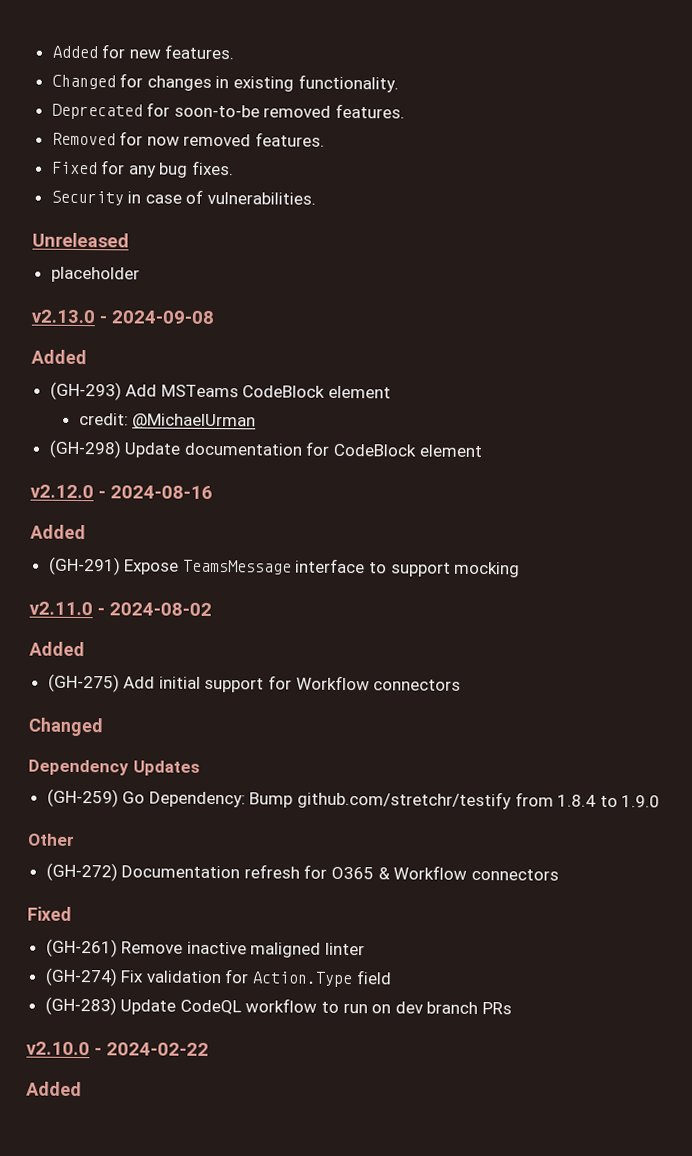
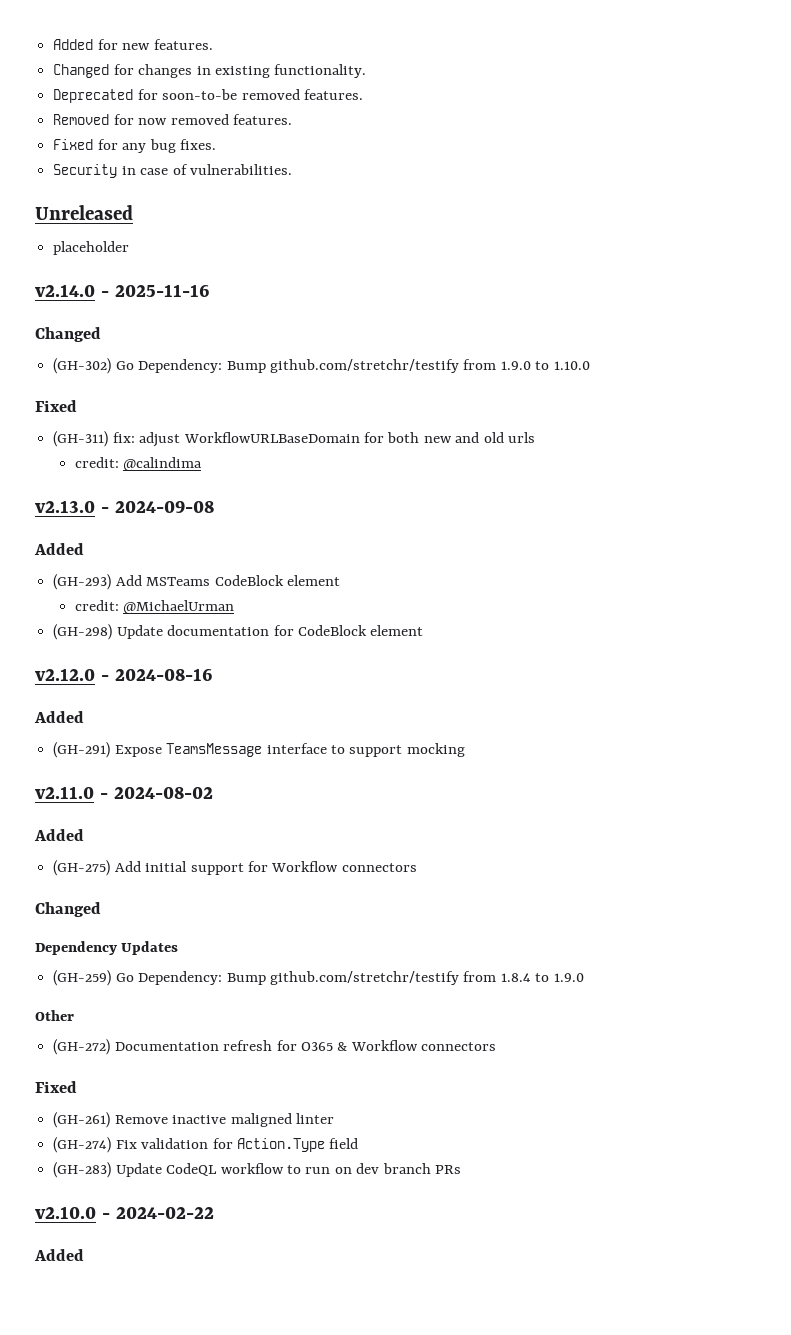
+ v2.14.0 - 2025-11-16
+ Changed
+ (GH-302) Go Dependency: Bump github.com/stretchr/testify from 1.9.0 to 1.10.0
+ Fixed
+ (GH-311) fix: adjust WorkflowURLBaseDomain for both new and old urls
+ credit: @calindima

